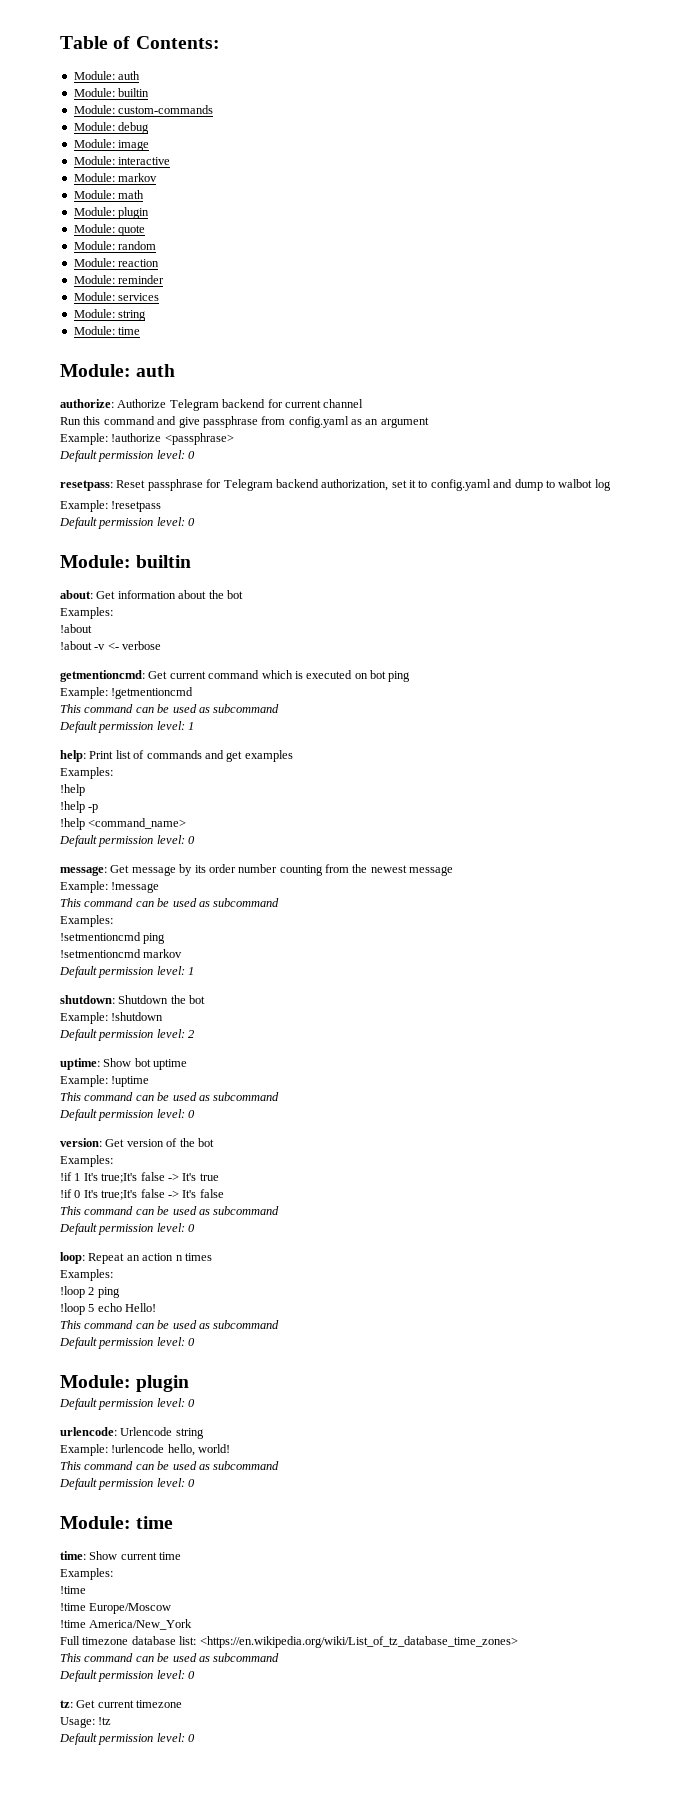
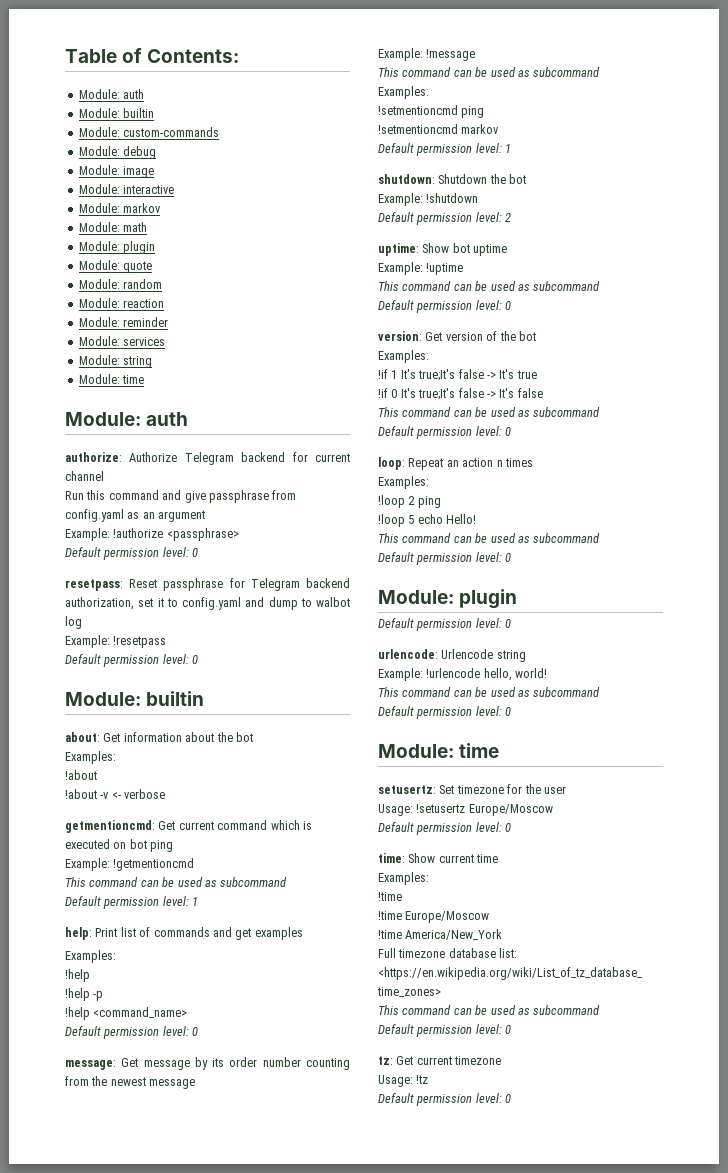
+ setusertz: Set timezone for the user
+ Usage: !setusertz Europe/Moscow
+ Default permission level: 0

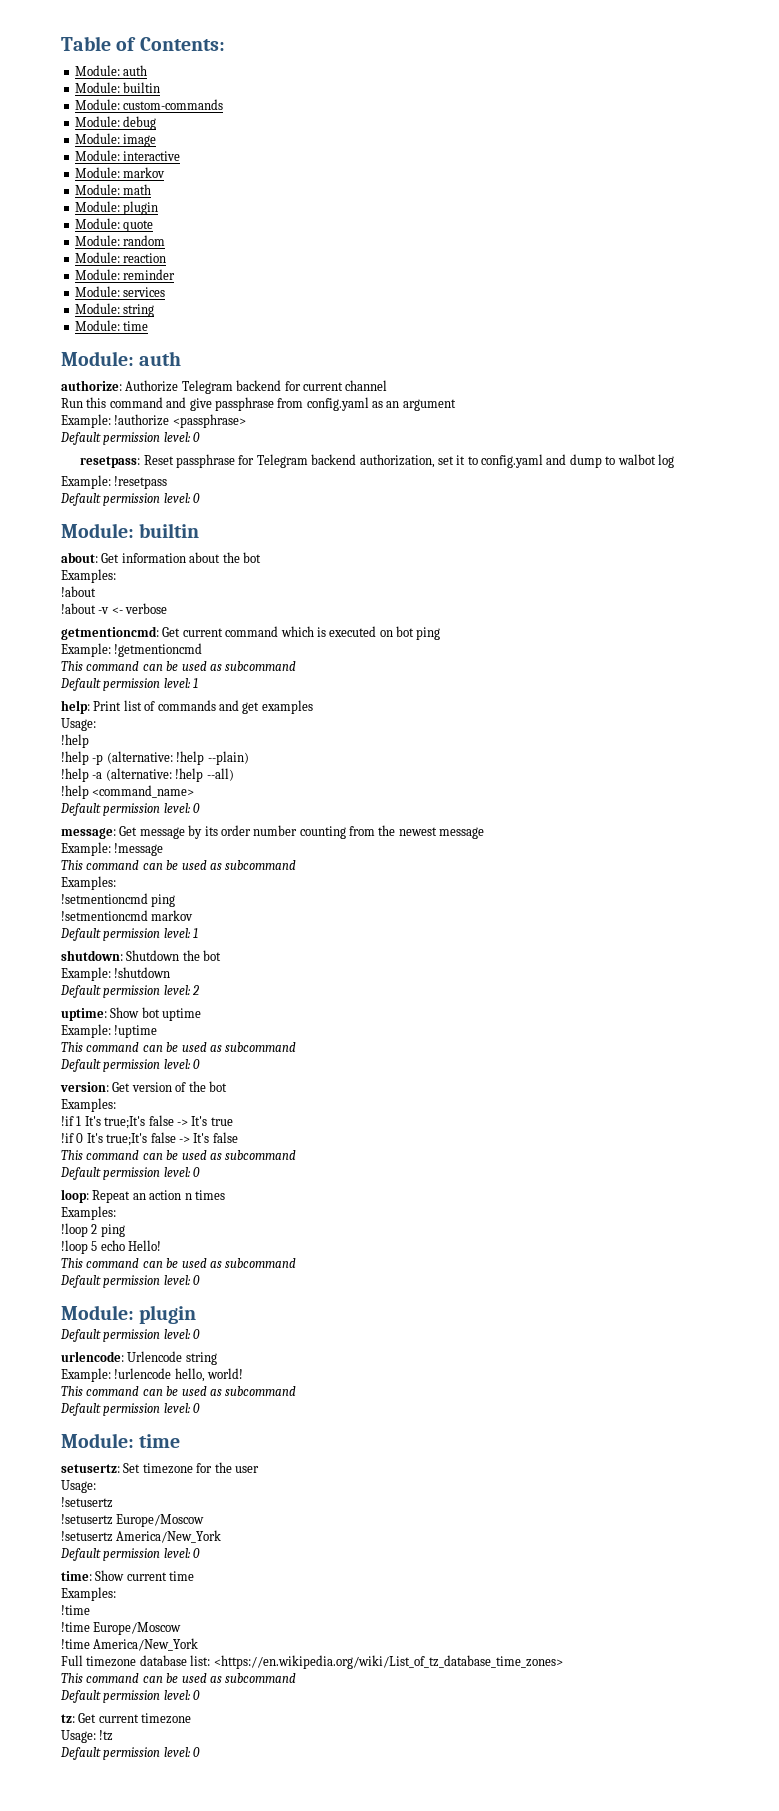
  help: Print list of commands and get examples
- Examples:
+ Usage:
- !help -p
+ !help -p (alternative: !help --plain)
+ !help -a (alternative: !help --all)
  setusertz: Set timezone for the user
- Usage: !setusertz Europe/Moscow
+ Usage:
+ !setusertz
+ !setusertz Europe/Moscow
+ !setusertz America/New_York

